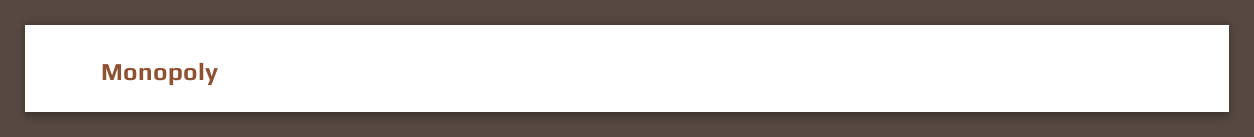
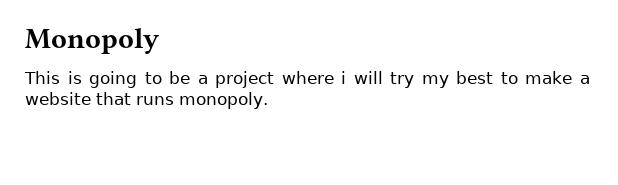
+ This is going to be a project where i will try my best to make a website that runs monopoly.

